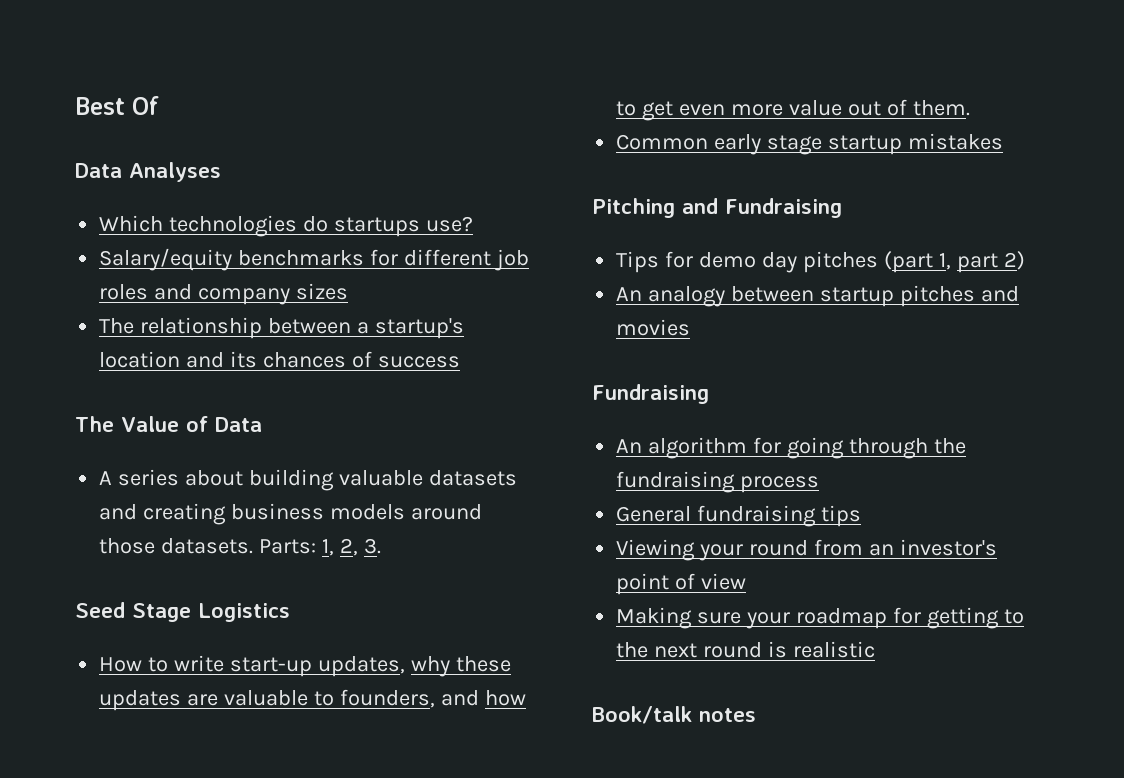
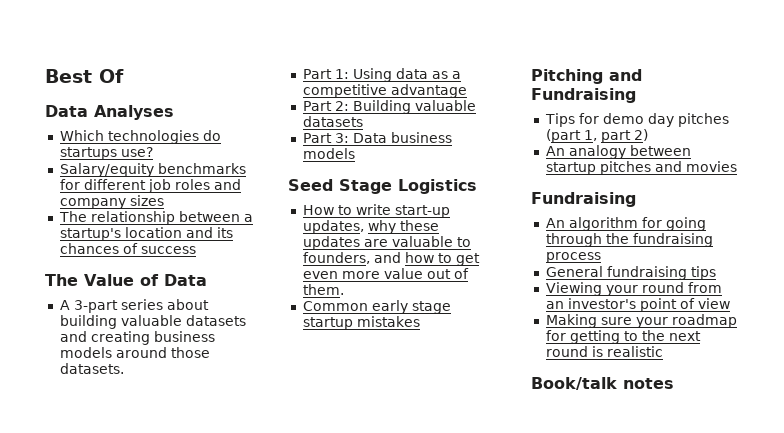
- A series about building valuable datasets and creating business models around those datasets. Parts: 1, 2, 3.
+ A 3-part series about building valuable datasets and creating business models around those datasets.
+ Part 1: Using data as a competitive advantage
+ Part 2: Building valuable datasets
+ Part 3: Data business models

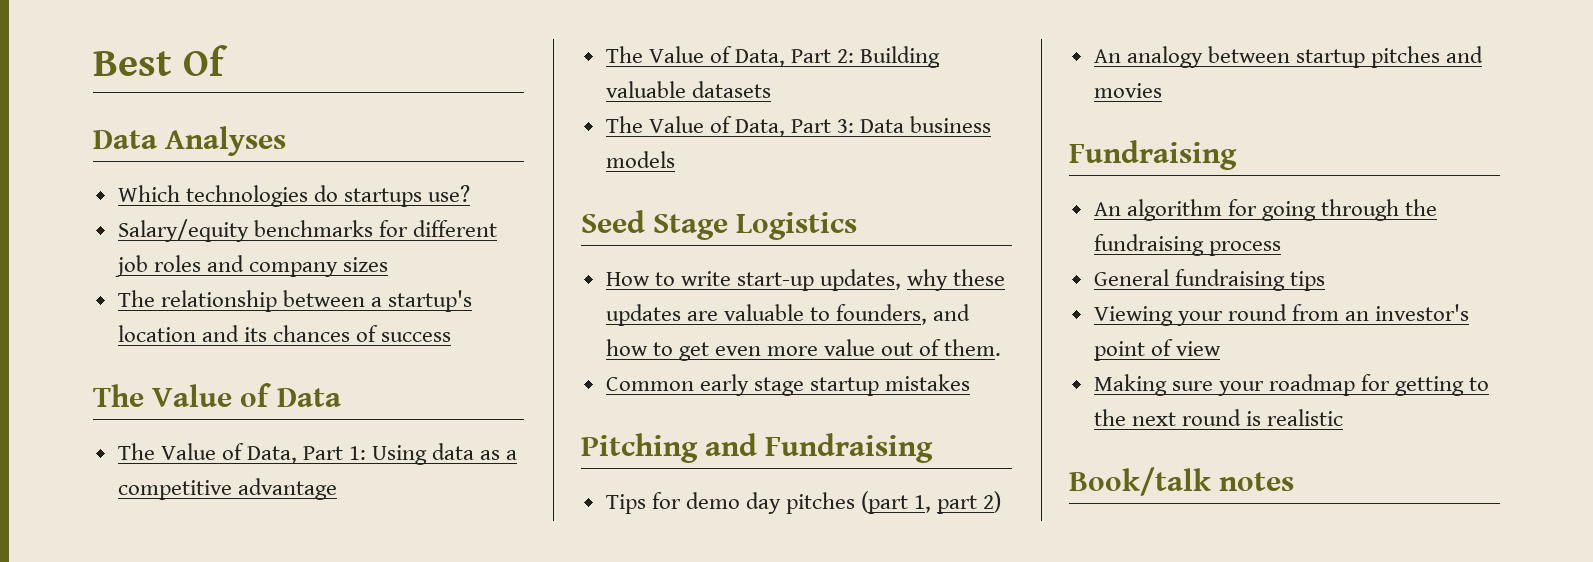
- A 3-part series about building valuable datasets and creating business models around those datasets.
- Part 1: Using data as a competitive advantage
+ The Value of Data, Part 1: Using data as a competitive advantage
- Part 2: Building valuable datasets
+ The Value of Data, Part 2: Building valuable datasets
- Part 3: Data business models
+ The Value of Data, Part 3: Data business models

